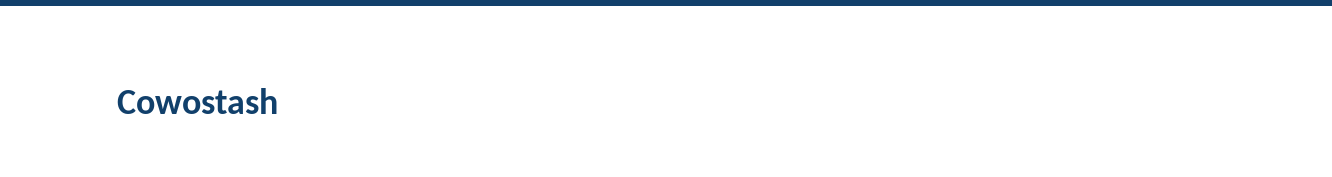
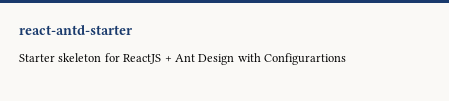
- Cowostash
+ react-antd-starter
+ Starter skeleton for ReactJS + Ant Design with Configurartions

